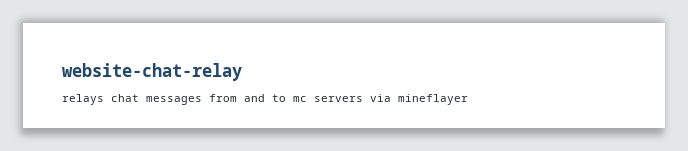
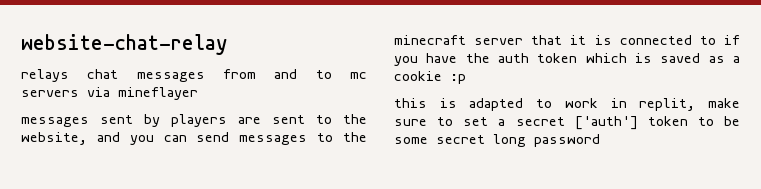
+ messages sent by players are sent to the website, and you can send messages to the minecraft server that it is connected to if you have the auth token which is saved as a cookie :p
+ this is adapted to work in replit, make sure to set a secret ['auth'] token to be some secret long password

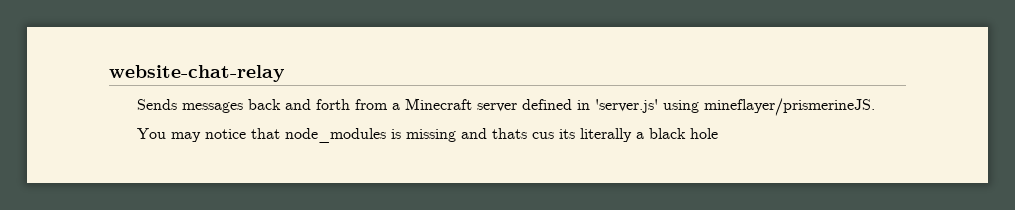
- relays chat messages from and to mc servers via mineflayer
- messages sent by players are sent to the website, and you can send messages to the minecraft server that it is connected to if you have the auth token which is saved as a cookie :p
- this is adapted to work in replit, make sure to set a secret ['auth'] token to be some secret long password
+ Sends messages back and forth from a Minecraft server defined in 'server.js' using mineflayer/prismerineJS.
+ You may notice that node_modules is missing and thats cus its literally a black hole

